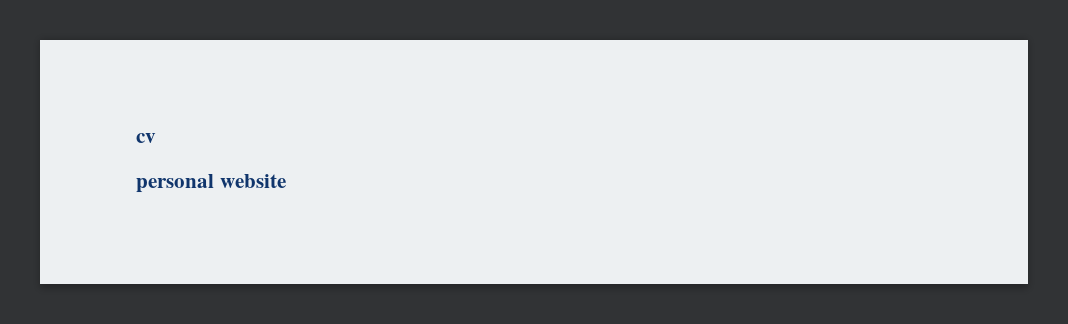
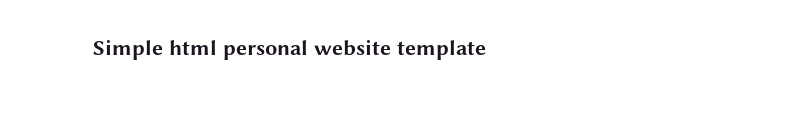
- cv
- personal website
+ Simple html personal website template

